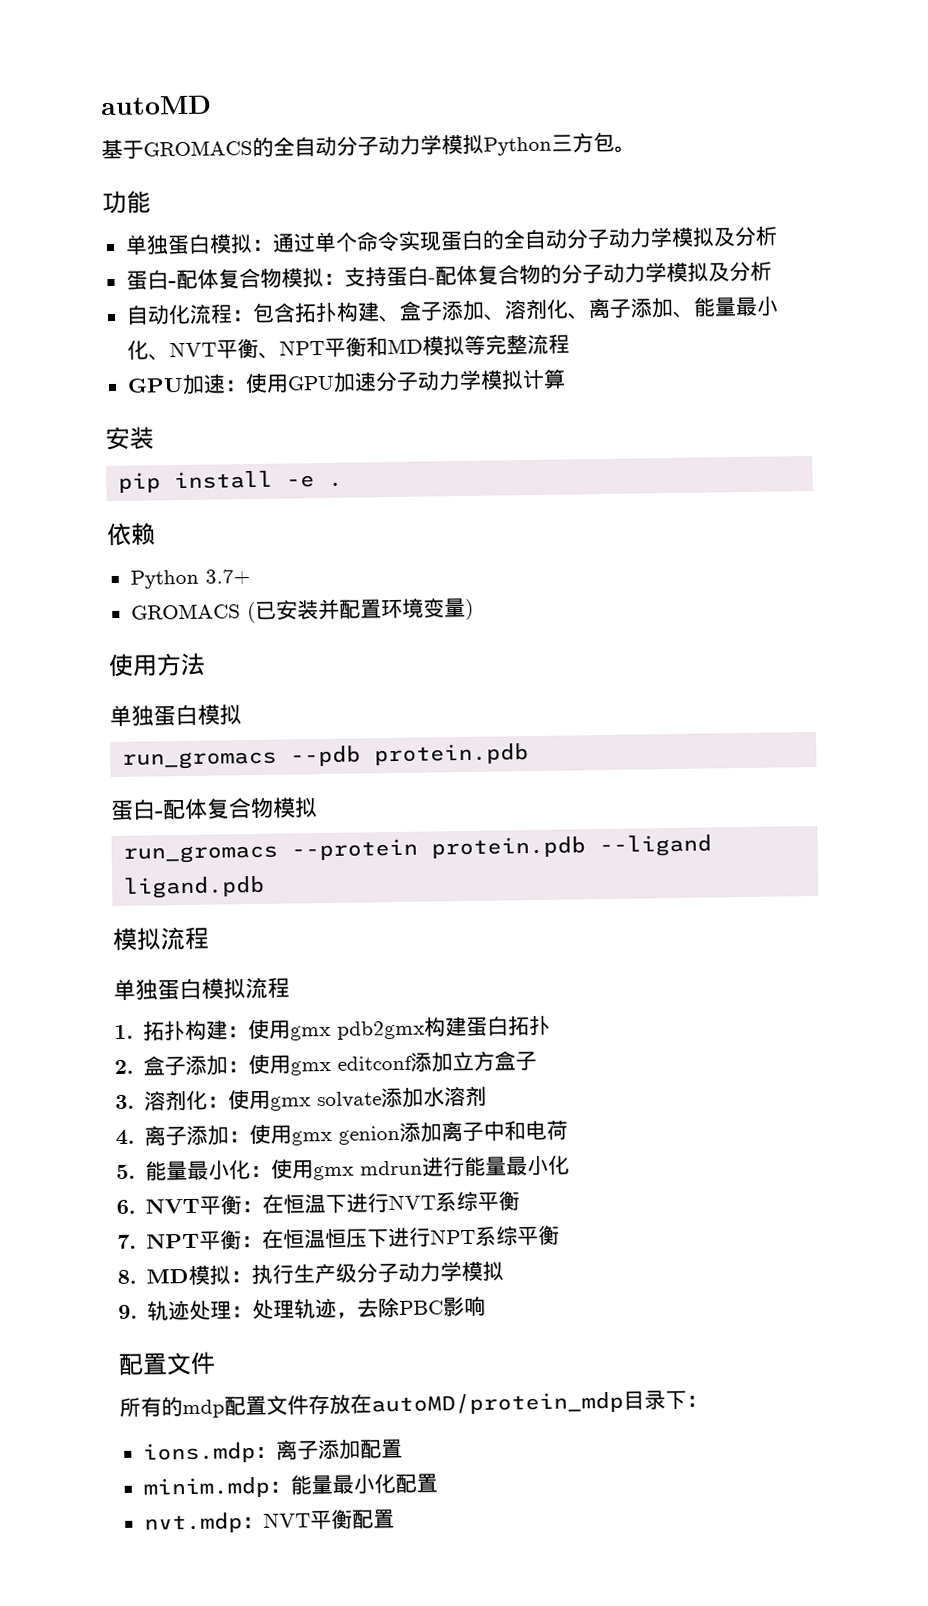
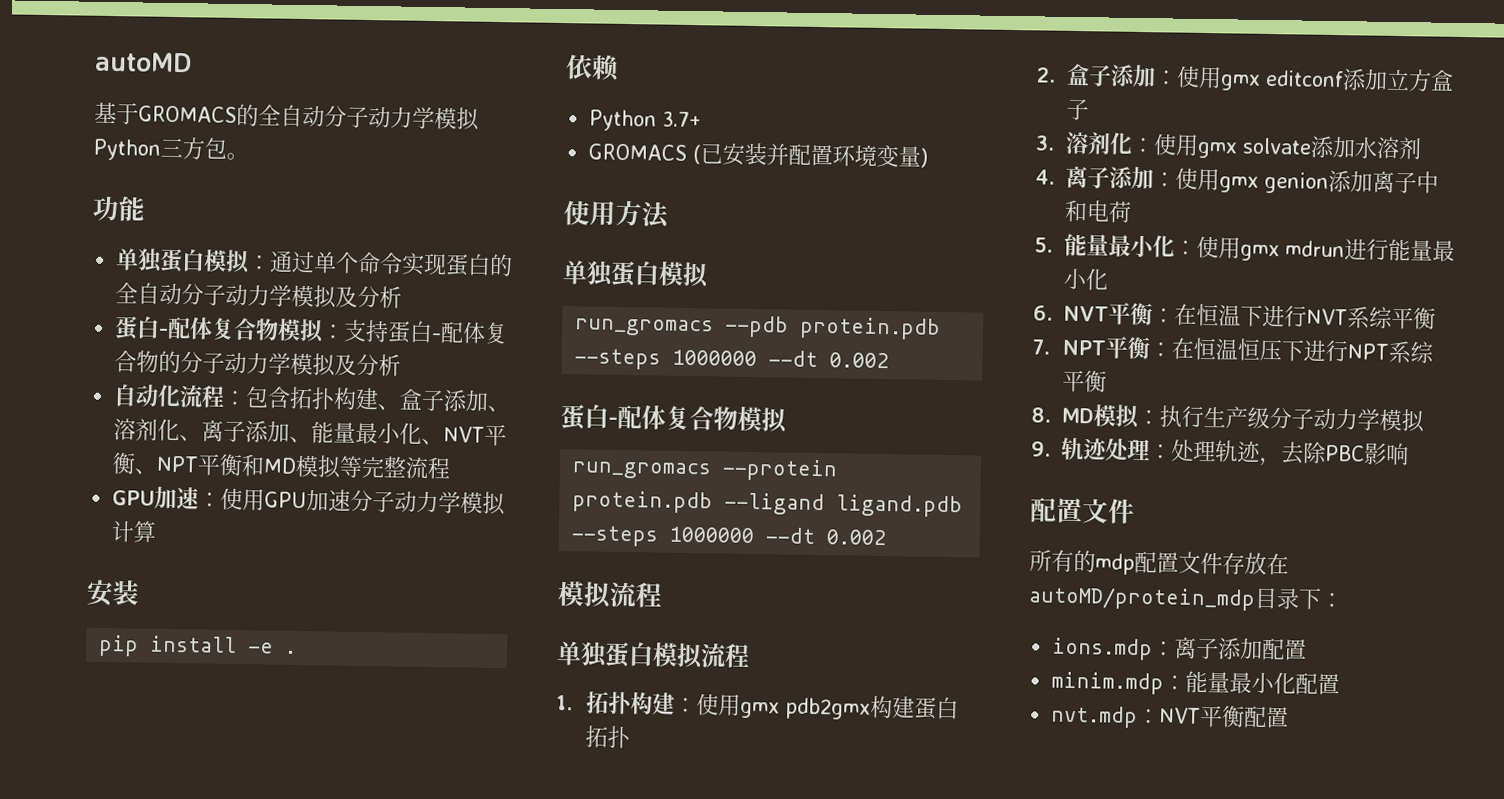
- run_gromacs --pdb protein.pdb
+ run_gromacs --pdb protein.pdb --steps 1000000 --dt 0.002
- run_gromacs --protein protein.pdb --ligand ligand.pdb
+ run_gromacs --protein protein.pdb --ligand ligand.pdb --steps 1000000 --dt 0.002

